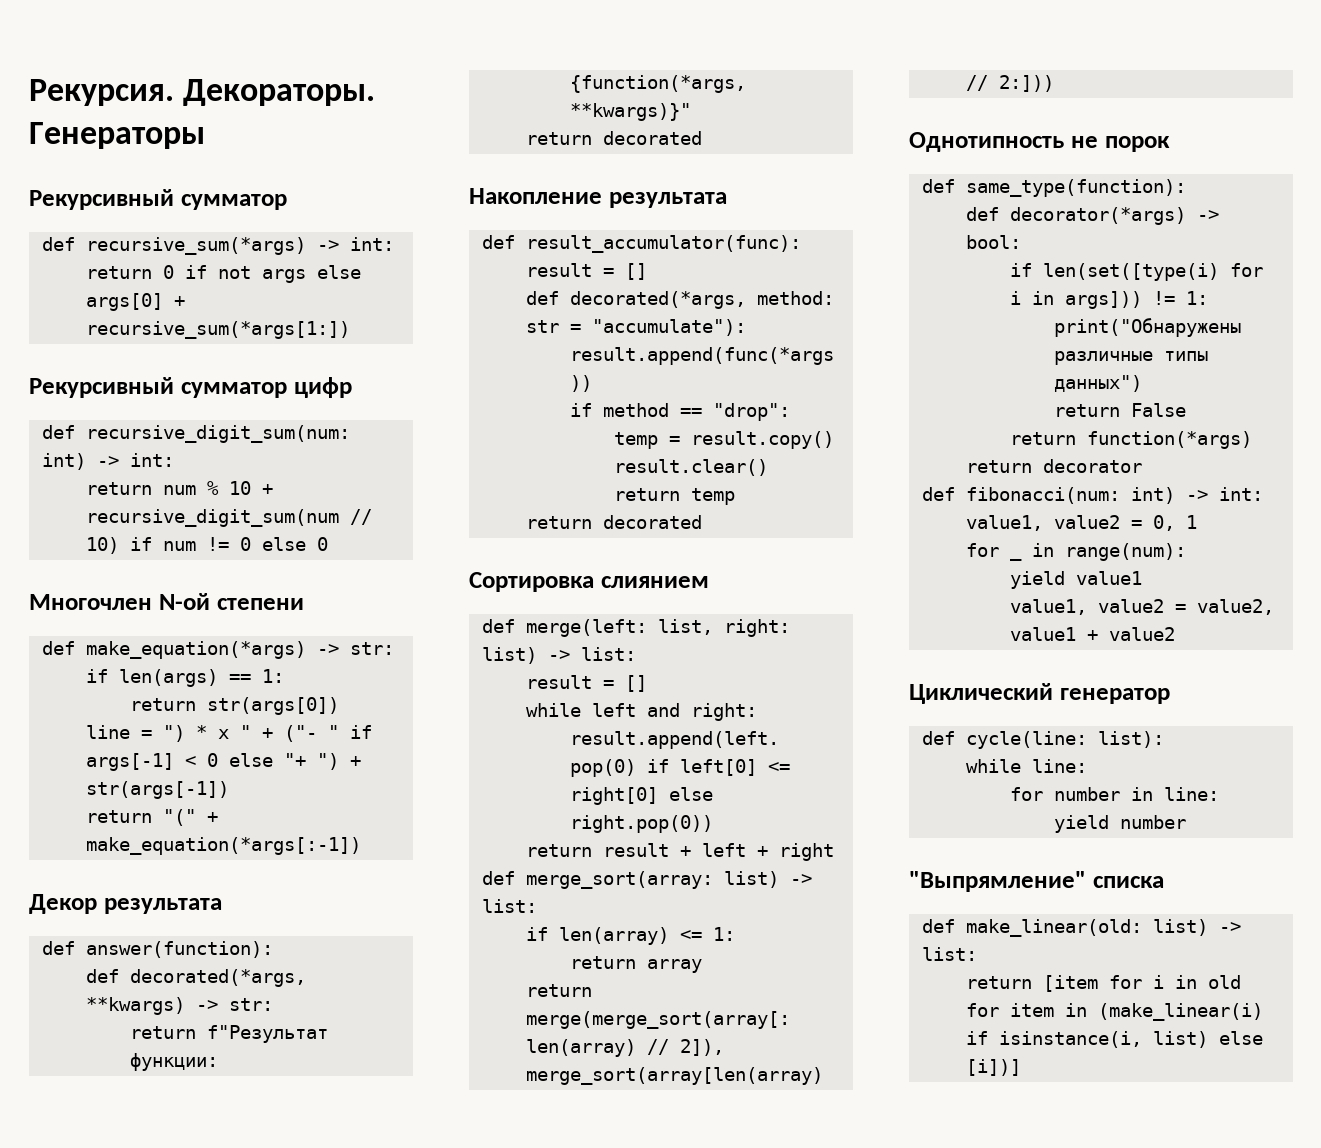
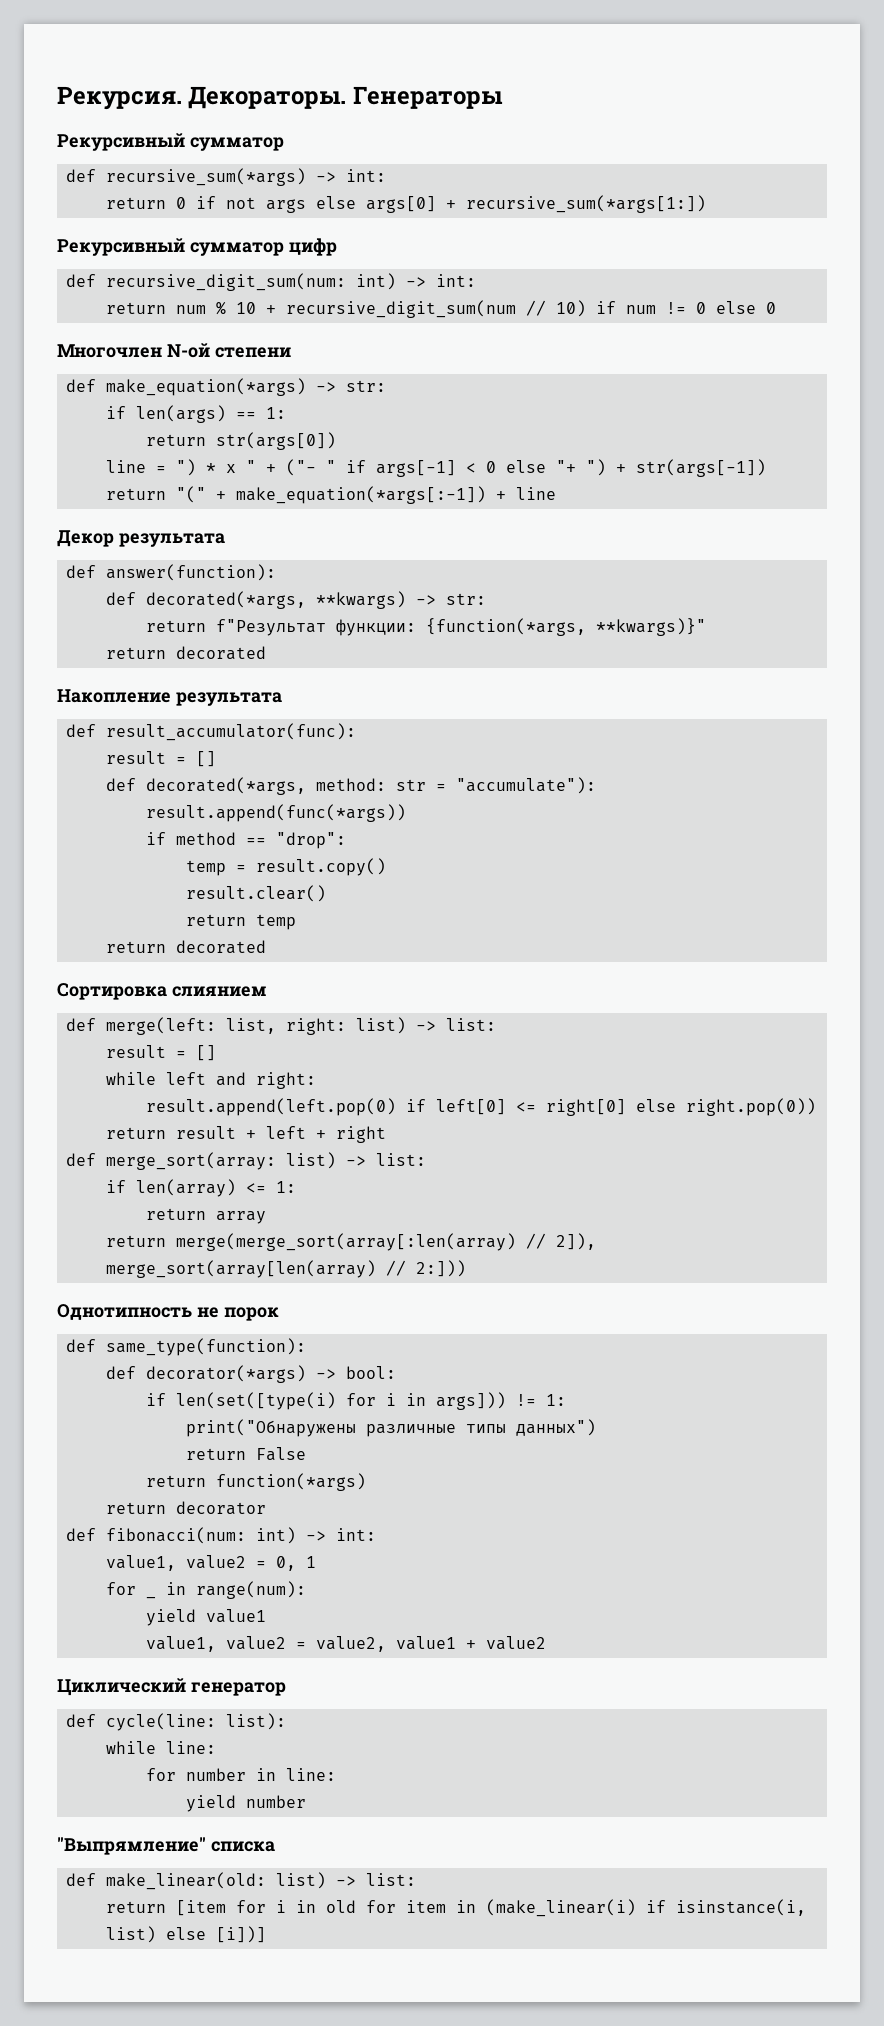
- return "(" + make_equation(*args[:-1])
+ return "(" + make_equation(*args[:-1]) + line

